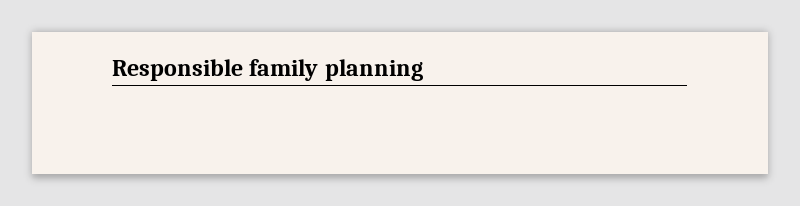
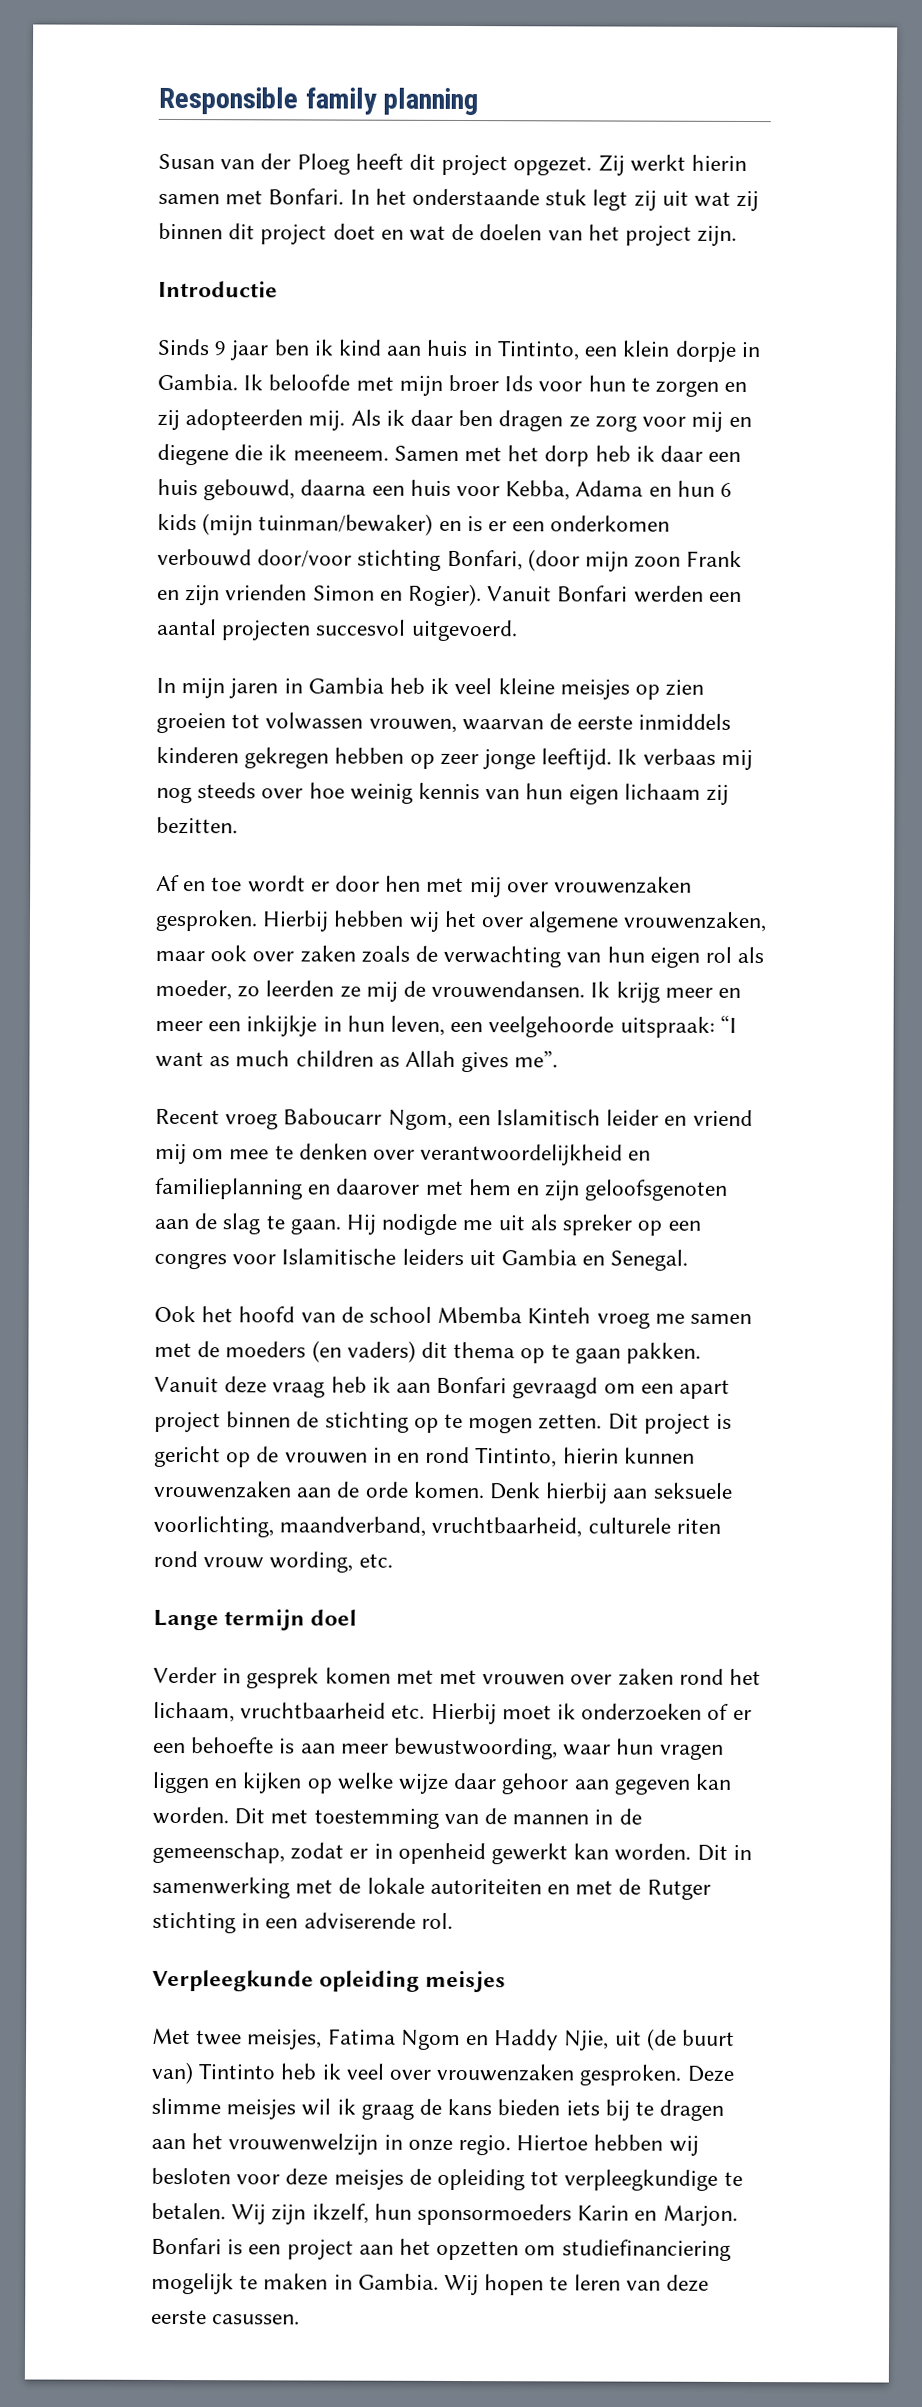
+ Susan van der Ploeg heeft dit project opgezet. Zij werkt hierin samen met Bonfari. In het onderstaande stuk legt zij uit wat zij binnen dit project doet en wat de doelen van het project zijn.
+ Introductie
+ Sinds 9 jaar ben ik kind aan huis in Tintinto, een klein dorpje in Gambia. Ik beloofde met mijn broer Ids voor hun te zorgen en zij adopteerden mij. Als ik daar ben dragen ze zorg voor mij en diegene die ik meeneem. Samen met het dorp heb ik daar een huis gebouwd, daarna een huis voor Kebba, Adama en hun 6 kids (mijn tuinman/bewaker) en is er een onderkomen verbouwd door/voor stichting Bonfari, (door mijn zoon Frank en zijn vrienden Simon en Rogier). Vanuit Bonfari werden een aantal projecten succesvol uitgevoerd.
+ In mijn jaren in Gambia heb ik veel kleine meisjes op zien groeien tot volwassen vrouwen, waarvan de eerste inmiddels kinderen gekregen hebben op zeer jonge leeftijd. Ik verbaas mij nog steeds over hoe weinig kennis van hun eigen lichaam zij bezitten.
+ Af en toe wordt er door hen met mij over vrouwenzaken gesproken. Hierbij hebben wij het over algemene vrouwenzaken, maar ook over zaken zoals de verwachting van hun eigen rol als moeder, zo leerden ze mij de vrouwendansen. Ik krijg meer en meer een inkijkje in hun leven, een veelgehoorde uitspraak: “I want as much children as Allah gives me”.
+ Recent vroeg Baboucarr Ngom, een Islamitisch leider en vriend mij om mee te denken over verantwoordelijkheid en familieplanning en daarover met hem en zijn geloofsgenoten aan de slag te gaan. Hij nodigde me uit als spreker op een congres voor Islamitische leiders uit Gambia en Senegal.
+ Ook het hoofd van de school Mbemba Kinteh vroeg me samen met de moeders (en vaders) dit thema op te gaan pakken. Vanuit deze vraag heb ik aan Bonfari gevraagd om een apart project binnen de stichting op te mogen zetten. Dit project is gericht op de vrouwen in en rond Tintinto, hierin kunnen vrouwenzaken aan de orde komen. Denk hierbij aan seksuele voorlichting, maandverband, vruchtbaarheid, culturele riten rond vrouw wording, etc.
+ Lange termijn doel
+ Verder in gesprek komen met met vrouwen over zaken rond het lichaam, vruchtbaarheid etc. Hierbij moet ik onderzoeken of er een behoefte is aan meer bewustwoording, waar hun vragen liggen en kijken op welke wijze daar gehoor aan gegeven kan worden. Dit met toestemming van de mannen in de gemeenschap, zodat er in openheid gewerkt kan worden. Dit in samenwerking met de lokale autoriteiten en met de Rutger stichting in een adviserende rol.
+ Verpleegkunde opleiding meisjes
+ Met twee meisjes, Fatima Ngom en Haddy Njie, uit (de buurt van) Tintinto heb ik veel over vrouwenzaken gesproken. Deze slimme meisjes wil ik graag de kans bieden iets bij te dragen aan het vrouwenwelzijn in onze regio. Hiertoe hebben wij besloten voor deze meisjes de opleiding tot verpleegkundige te betalen. Wij zijn ikzelf, hun sponsormoeders Karin en Marjon. Bonfari is een project aan het opzetten om studiefinanciering mogelijk te maken in Gambia. Wij hopen te leren van deze eerste casussen.

